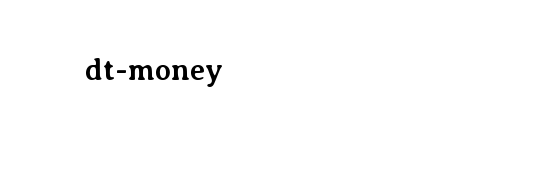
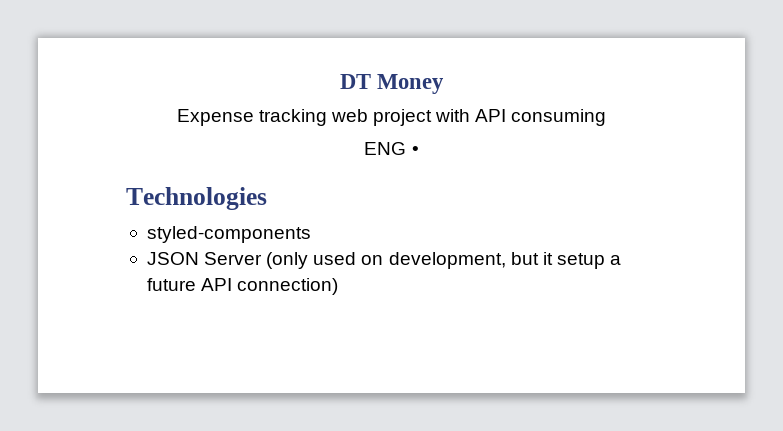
- dt-money
+ DT Money
+ Expense tracking web project with API consuming
+ ENG •
+ Technologies
+ styled-components
+ JSON Server (only used on development, but it setup a future API connection)

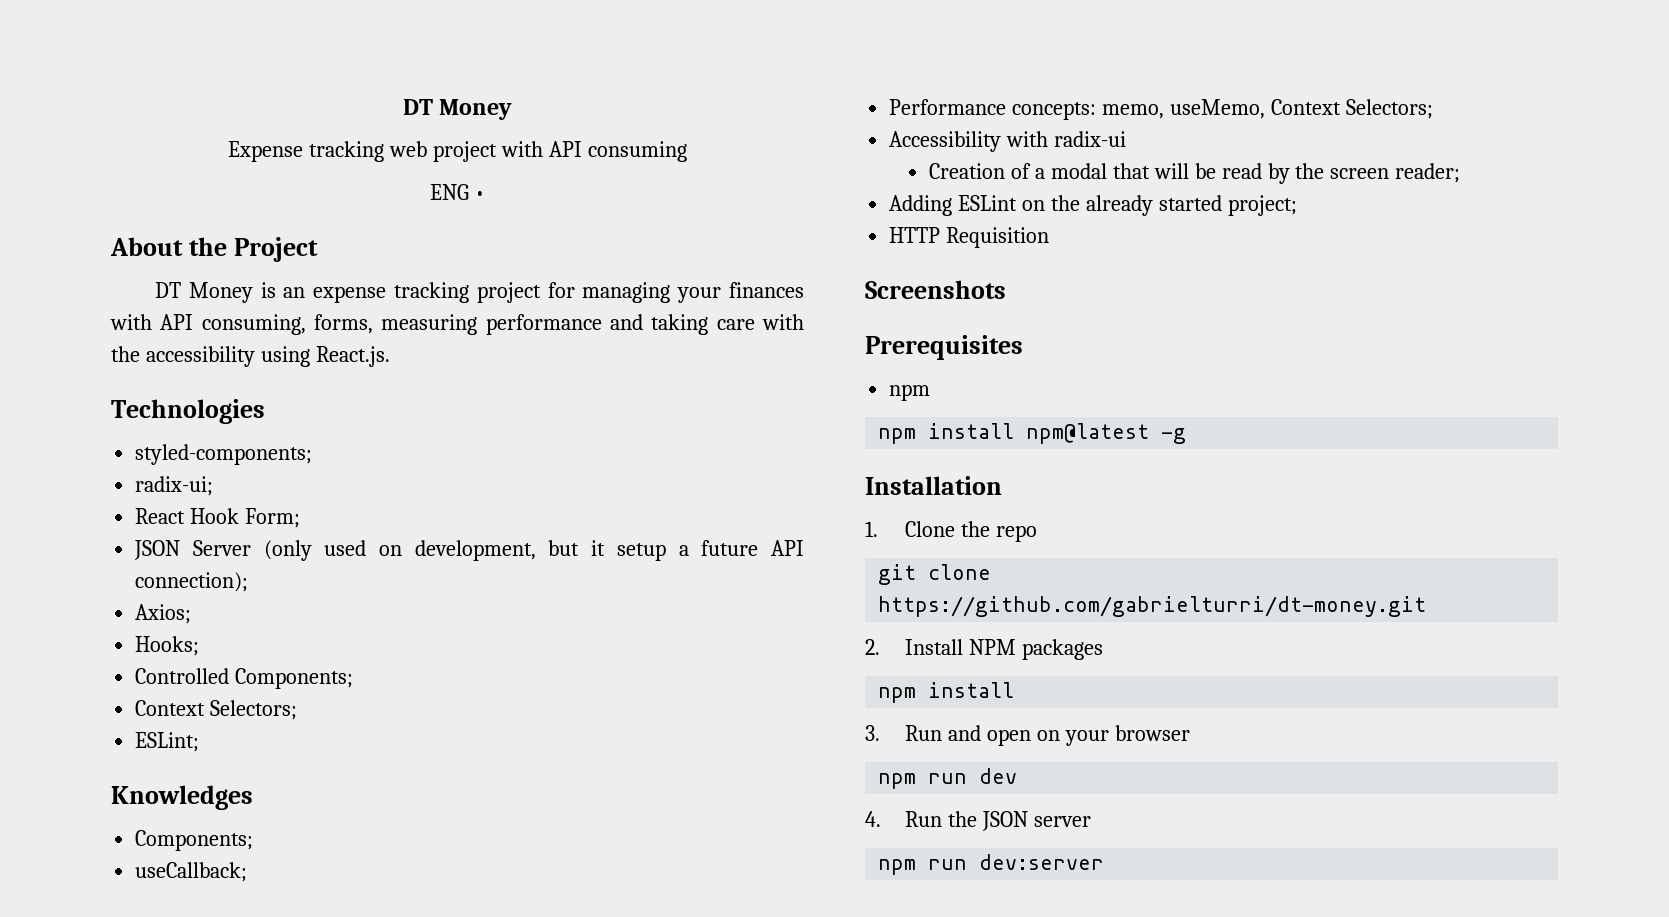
+ About the Project
+ DT Money is an expense tracking project for managing your finances with API consuming, forms, measuring performance and taking care with the accessibility using React.js.
  Technologies
- styled-components
+ styled-components;
+ radix-ui;
+ React Hook Form;
- JSON Server (only used on development, but it setup a future API connection)
+ JSON Server (only used on development, but it setup a future API connection);
+ Axios;
+ Hooks;
+ Controlled Components;
+ Context Selectors;
+ ESLint;
+ Knowledges
+ Components;
+ useCallback;
+ Performance concepts: memo, useMemo, Context Selectors;
+ Accessibility with radix-ui
+ Creation of a modal that will be read by the screen reader;
+ Adding ESLint on the already started project;
+ HTTP Requisition
+ Screenshots
+ Prerequisites
+ npm
+ npm install npm@latest -g
+ Installation
+ 1. Clone the repo
+ git clone https://github.com/gabrielturri/dt-money.git
+ 2. Install NPM packages
+ npm install
+ 3. Run and open on your browser
+ npm run dev
+ 4. Run the JSON server
+ npm run dev:server

